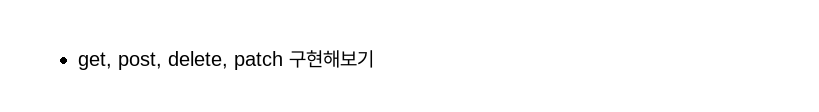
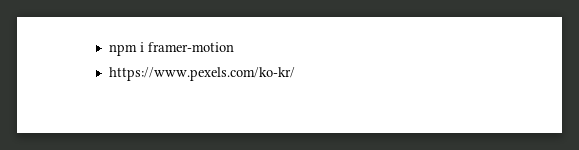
- get, post, delete, patch 구현해보기
+ npm i framer-motion
+ https://www.pexels.com/ko-kr/

